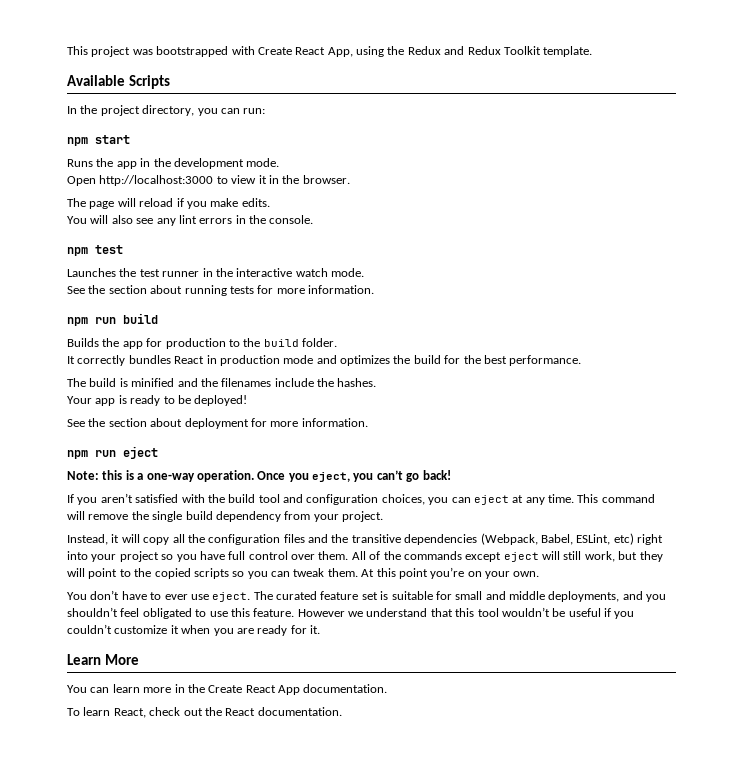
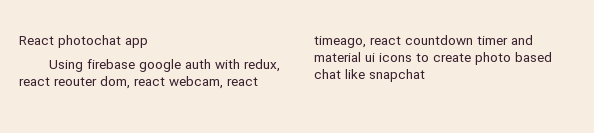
- This project was bootstrapped with Create React App, using the Redux and Redux Toolkit template.
- Available Scripts
- In the project directory, you can run:
- npm start
- Runs the app in the development mode.
- Open http://localhost:3000 to view it in the browser.
- The page will reload if you make edits.
- You will also see any lint errors in the console.
- npm test
- Launches the test runner in the interactive watch mode.
- See the section about running tests for more information.
- npm run build
- Builds the app for production to the build folder.
- It correctly bundles React in production mode and optimizes the build for the best performance.
- The build is minified and the filenames include the hashes.
- Your app is ready to be deployed!
- See the section about deployment for more information.
- npm run eject
- Note: this is a one-way operation. Once you eject, you can’t go back!
- If you aren’t satisfied with the build tool and configuration choices, you can eject at any time. This command will remove the single build dependency from your project.
- Instead, it will copy all the configuration files and the transitive dependencies (Webpack, Babel, ESLint, etc) right into your project so you have full control over them. All of the commands except eject will still work, but they will point to the copied scripts so you can tweak them. At this point you’re on your own.
- You don’t have to ever use eject. The curated feature set is suitable for small and middle deployments, and you shouldn’t feel obligated to use this feature. However we understand that this tool wouldn’t be useful if you couldn’t customize it when you are ready for it.
- Learn More
- You can learn more in the Create React App documentation.
- To learn React, check out the React documentation.
+ React photochat app
+ Using firebase google auth with redux, react reouter dom, react webcam, react timeago, react countdown timer and material ui icons to create photo based chat like snapchat

